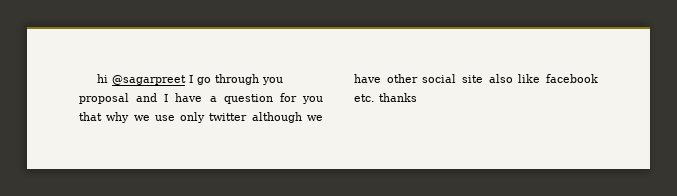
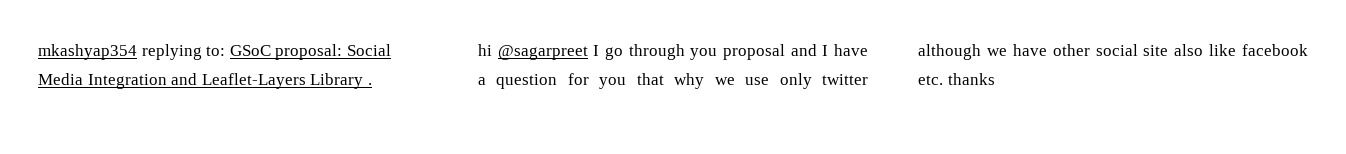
+ mkashyap354 replying to: GSoC proposal: Social Media Integration and Leaflet-Layers Library .

